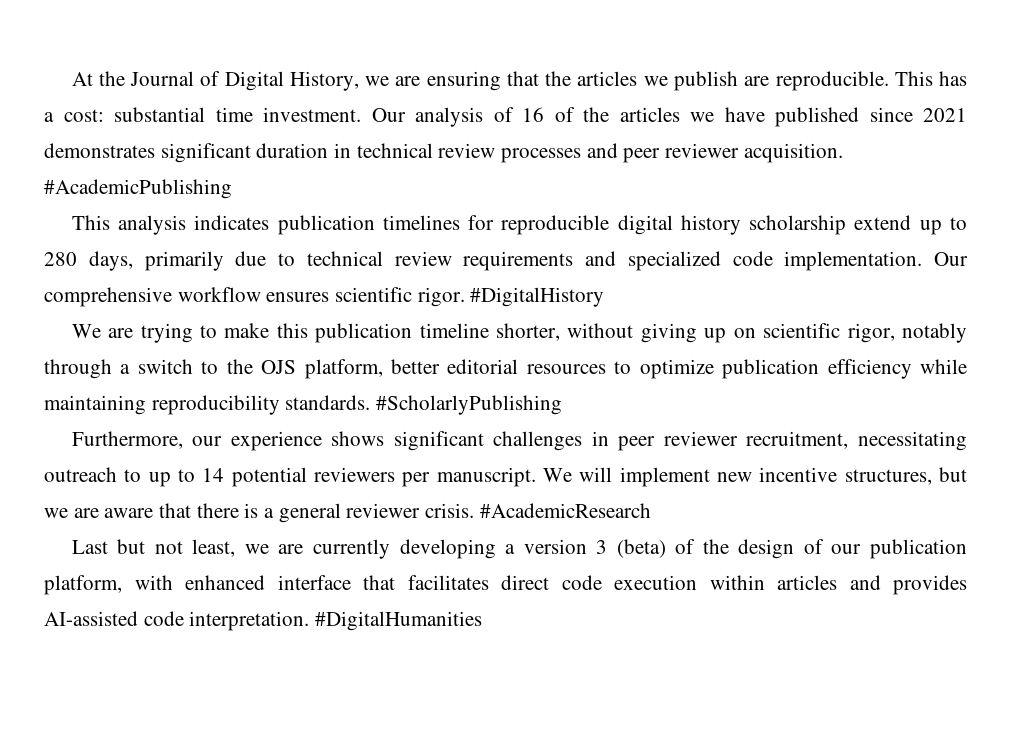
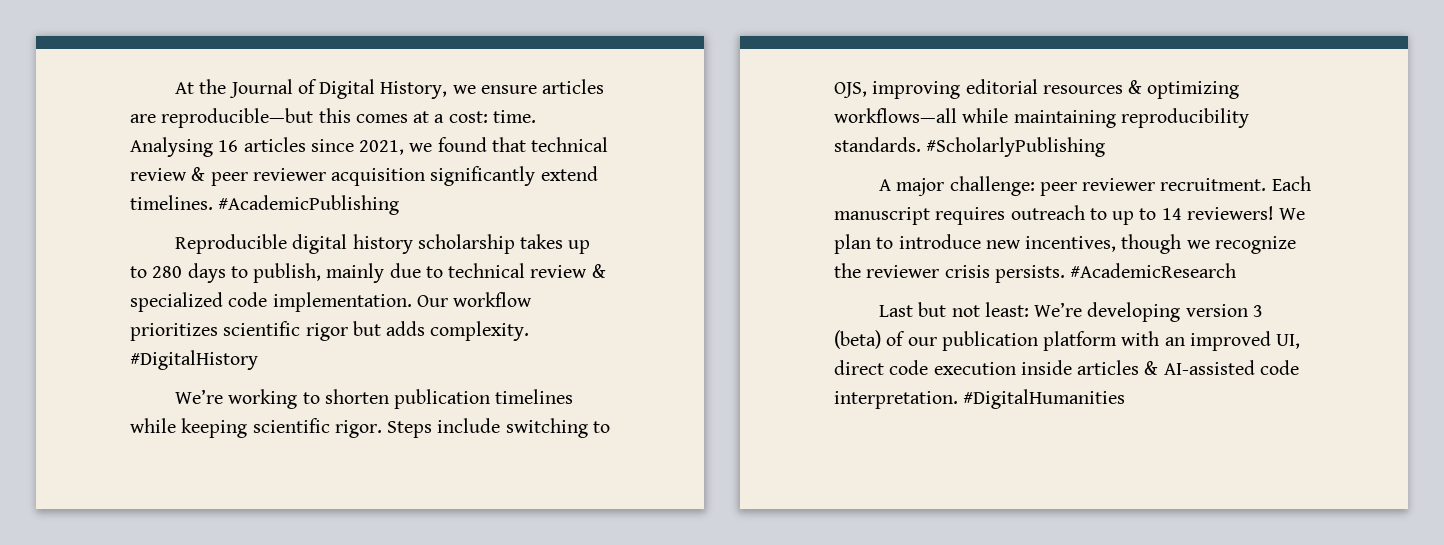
- At the Journal of Digital History, we are ensuring that the articles we publish are reproducible. This has a cost: substantial time investment. Our analysis of 16 of the articles we have published since 2021 demonstrates significant duration in technical review processes and peer reviewer acquisition. #AcademicPublishing
- This analysis indicates publication timelines for reproducible digital history scholarship extend up to 280 days, primarily due to technical review requirements and specialized code implementation.
+ At the Journal of Digital History, we ensure articles are reproducible—but this comes at a cost: time. Analysing 16 articles since 2021, we found that technical review & peer reviewer acquisition significantly extend timelines. #AcademicPublishing
+ Reproducible digital history scholarship takes up to 280 days to publish, mainly due to technical review & specialized code implementation.
- Our comprehensive workflow ensures scientific rigor. #DigitalHistory
- We are trying to make this publication timeline shorter, without giving up on scientific rigor, notably through a switch to the OJS platform, better editorial resources to optimize publication efficiency while maintaining reproducibility standards.
+ Our workflow prioritizes scientific rigor but adds complexity. #DigitalHistory
+ We’re working to shorten publication timelines while keeping scientific rigor. Steps include switching to OJS, improving editorial resources & optimizing workflows—all while maintaining reproducibility standards.
- Furthermore, our experience shows significant challenges in peer reviewer recruitment, necessitating outreach to up to 14 potential reviewers per manuscript. We will implement new incentive structures, but we are aware that there is a general reviewer crisis. #AcademicResearch
- Last but not least, we are currently developing a version 3 (beta) of the design of our publication platform, with enhanced interface that facilitates direct code execution within articles and provides AI-assisted code interpretation.
+ A major challenge: peer reviewer recruitment. Each manuscript requires outreach to up to 14 reviewers! We plan to introduce new incentives, though we recognize the reviewer crisis persists. #AcademicResearch
+ Last but not least: We’re developing version 3 (beta) of our publication platform with an improved UI, direct code execution inside articles & AI-assisted code interpretation.

